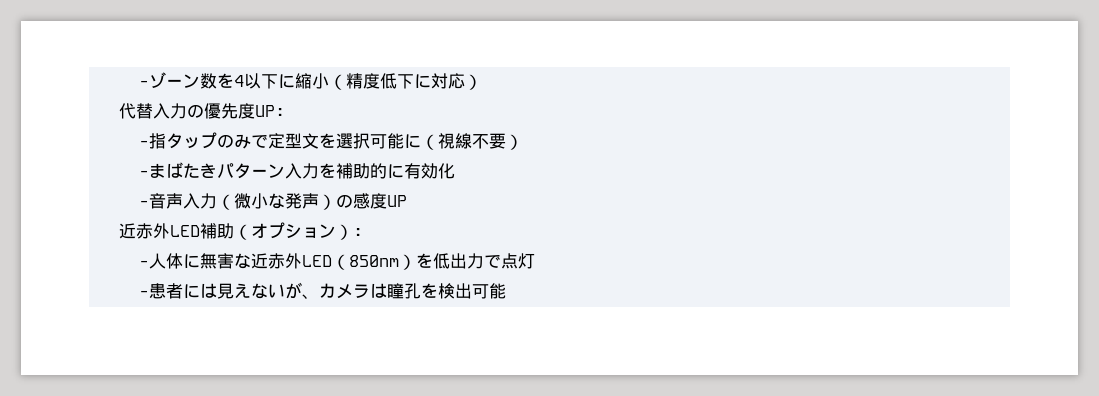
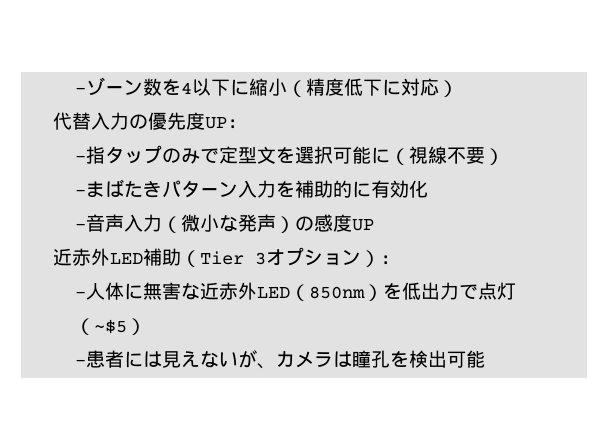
- 近赤外LED補助（オプション）:
+ 近赤外LED補助（Tier 3オプション）:
- -人体に無害な近赤外LED（850nm）を低出力で点灯
+ -人体に無害な近赤外LED（850nm）を低出力で点灯（~$5）

